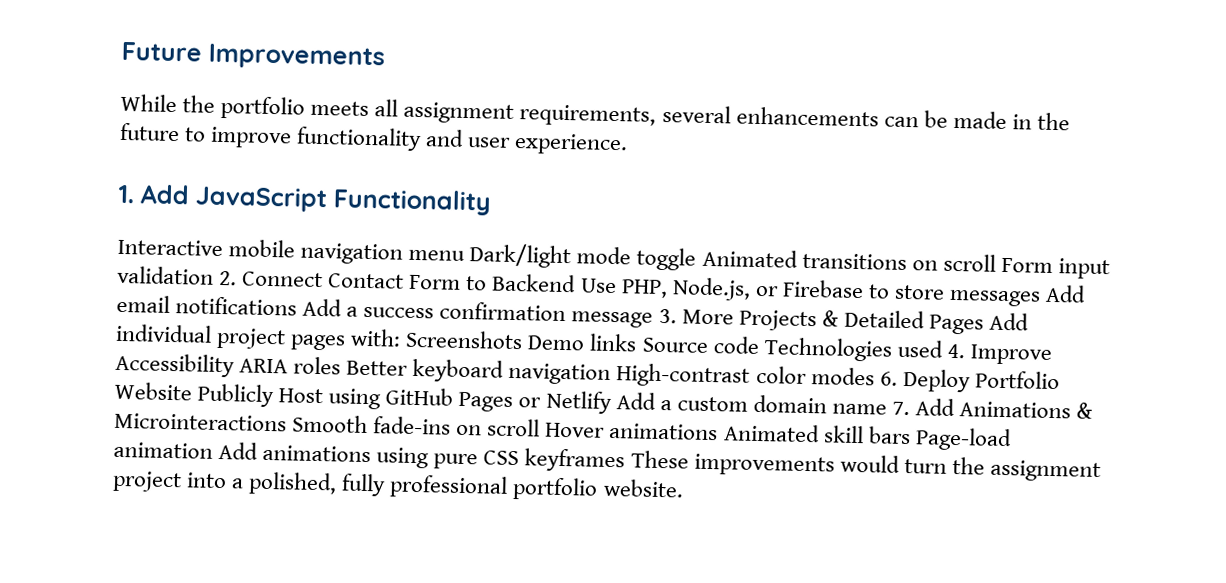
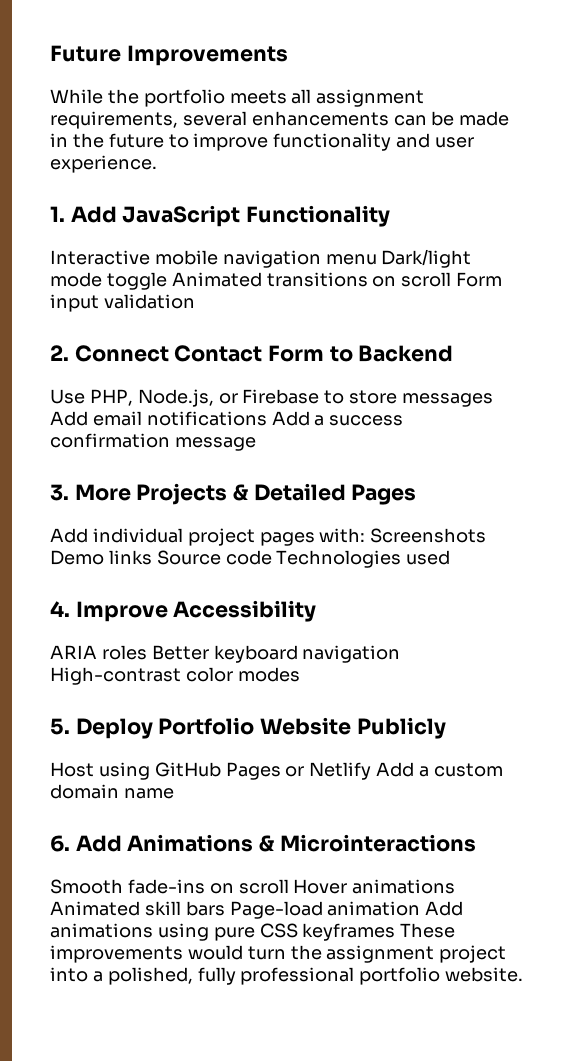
- Interactive mobile navigation menu Dark/light mode toggle Animated transitions on scroll Form input validation 2. Connect Contact Form to Backend Use PHP, Node.js, or Firebase to store messages Add email notifications Add a success confirmation message 3. More Projects & Detailed Pages Add individual project pages with:
+ Interactive mobile navigation menu Dark/light mode toggle Animated transitions on scroll Form input validation
+ 2. Connect Contact Form to Backend
+ Use PHP, Node.js, or Firebase to store messages Add email notifications Add a success confirmation message
+ 3. More Projects & Detailed Pages
+ Add individual project pages with:
- Screenshots Demo links Source code Technologies used 4. Improve Accessibility ARIA roles Better keyboard navigation High-contrast color modes 6. Deploy Portfolio Website Publicly Host using GitHub Pages or Netlify Add a custom domain name 7. Add Animations & Microinteractions Smooth fade-ins on scroll Hover animations Animated skill bars Page-load animation Add animations using pure CSS keyframes These improvements would turn the assignment project into a polished, fully professional portfolio website.
+ Screenshots Demo links Source code Technologies used
+ 4. Improve Accessibility
+ ARIA roles Better keyboard navigation High-contrast color modes
+ 5. Deploy Portfolio Website Publicly
+ Host using GitHub Pages or Netlify Add a custom domain name
+ 6. Add Animations & Microinteractions
+ Smooth fade-ins on scroll Hover animations Animated skill bars Page-load animation Add animations using pure CSS keyframes These improvements would turn the assignment project into a polished, fully professional portfolio website.

